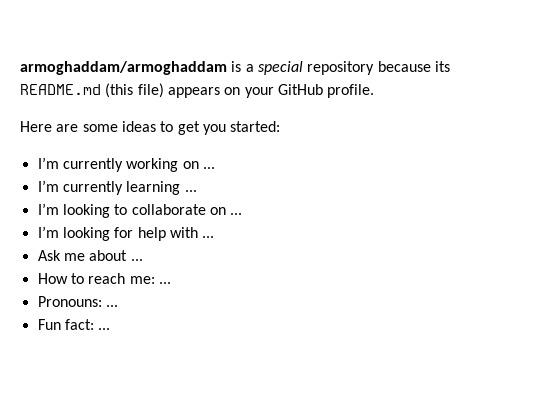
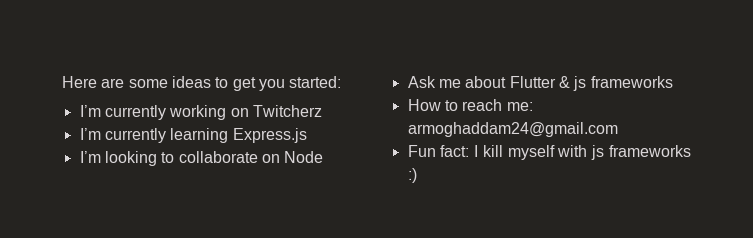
- armoghaddam/armoghaddam is a special repository because its README.md (this file) appears on your GitHub profile.
- I’m currently working on ...
+ I’m currently working on Twitcherz
- I’m currently learning ...
+ I’m currently learning Express.js
- I’m looking to collaborate on ...
- I’m looking for help with ...
+ I’m looking to collaborate on Node
- Ask me about ...
+ Ask me about Flutter & js frameworks
- How to reach me: ...
- Pronouns: ...
+ How to reach me: armoghaddam24@gmail.com
- Fun fact: ...
+ Fun fact: I kill myself with js frameworks :)

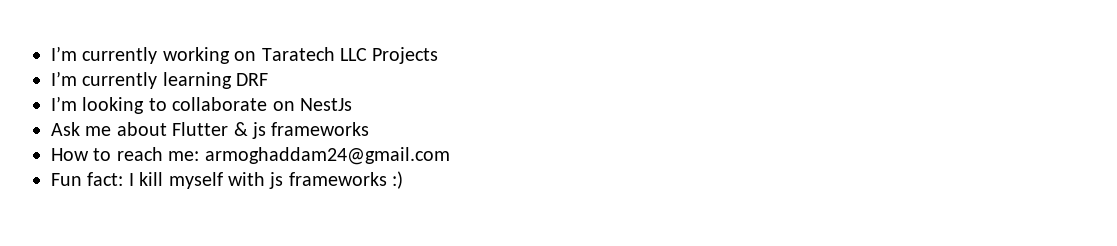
- Here are some ideas to get you started:
- I’m currently working on Twitcherz
+ I’m currently working on Taratech LLC Projects
- I’m currently learning Express.js
+ I’m currently learning DRF
- I’m looking to collaborate on Node
+ I’m looking to collaborate on NestJs

